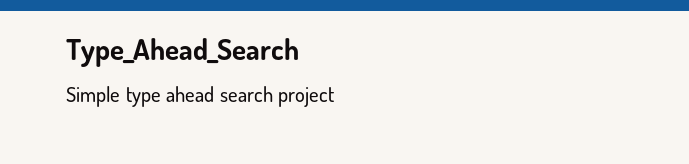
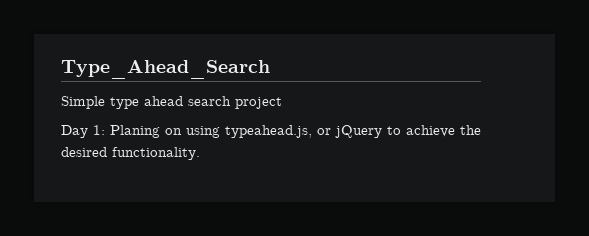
+ Day 1: Planing on using typeahead.js, or jQuery to achieve the desired functionality.

